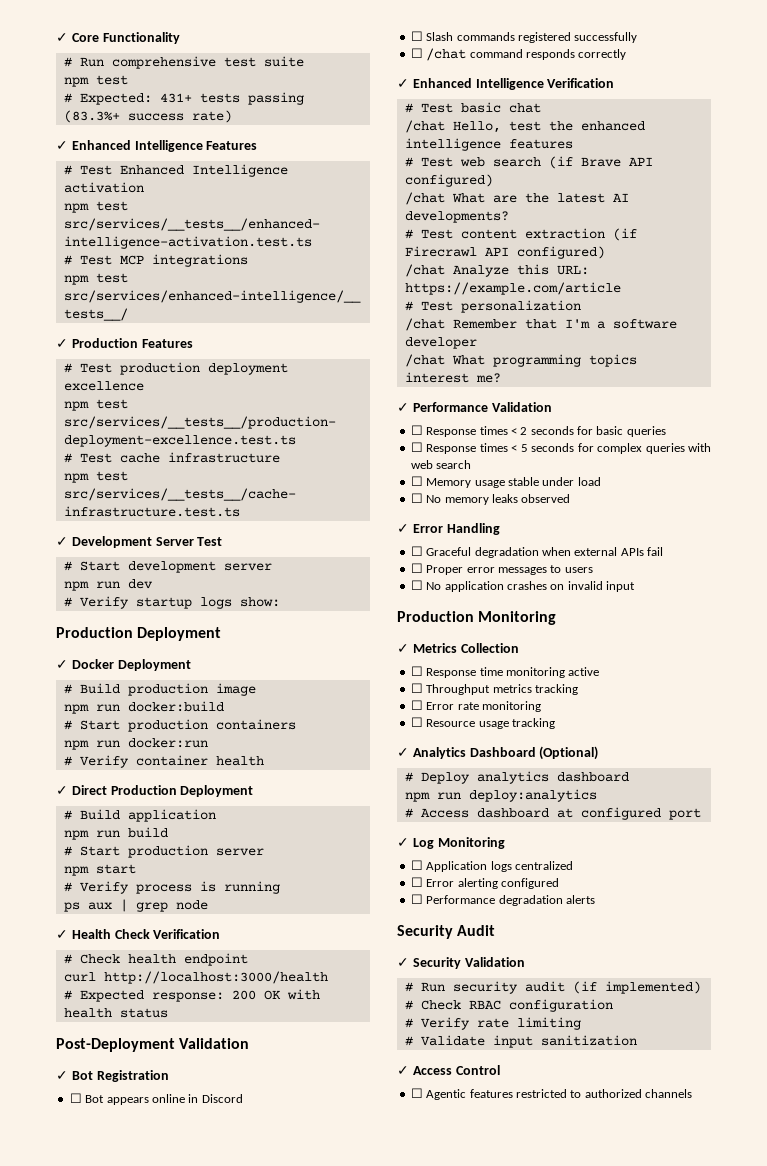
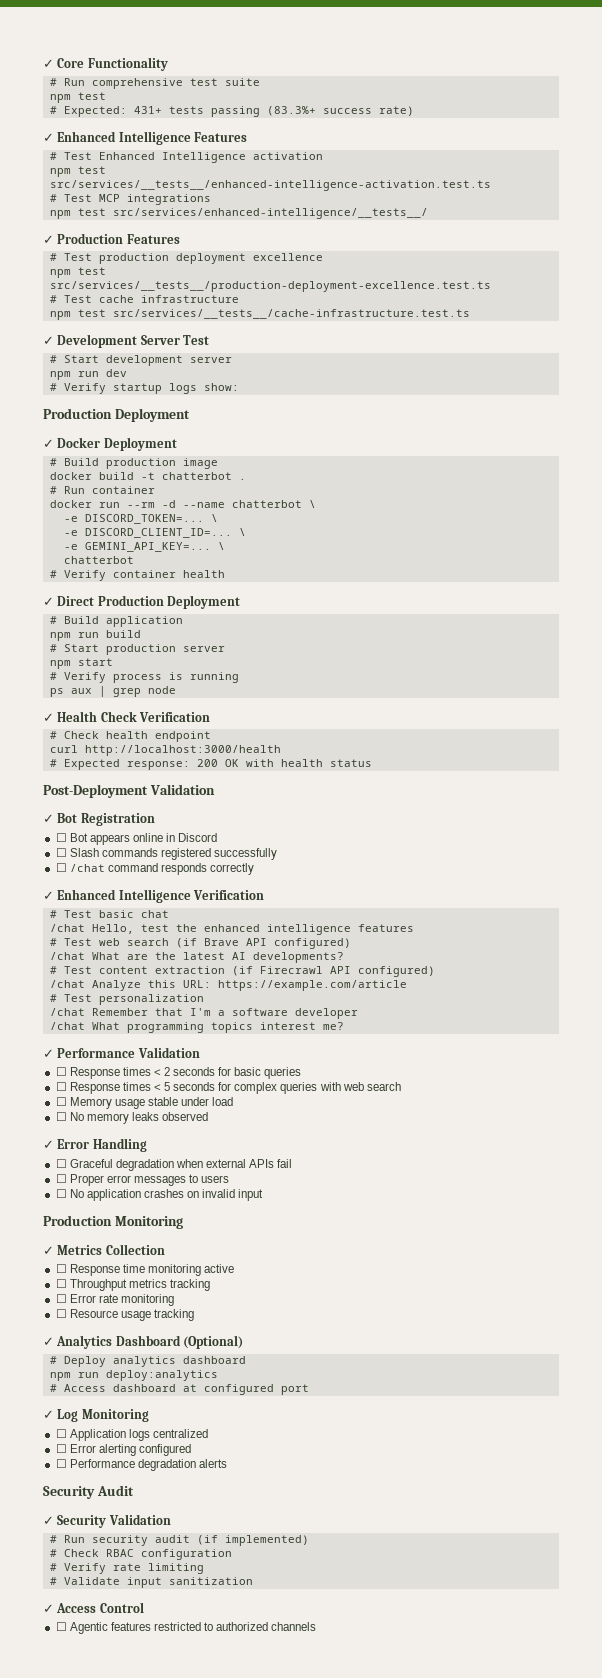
- npm run docker:build
- # Start production containers
- npm run docker:run
+ docker build -t chatterbot .
+ # Run container
+ docker run --rm -d --name chatterbot \
+ -e DISCORD_TOKEN=... \
+ -e DISCORD_CLIENT_ID=... \
+ -e GEMINI_API_KEY=... \
+ chatterbot

